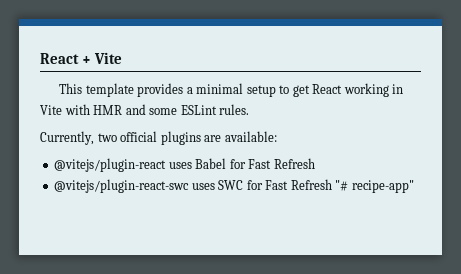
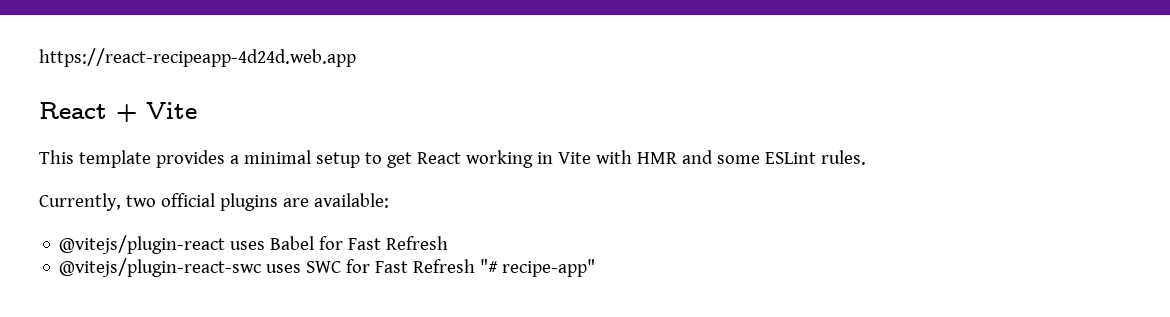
+ https://react-recipeapp-4d24d.web.app

